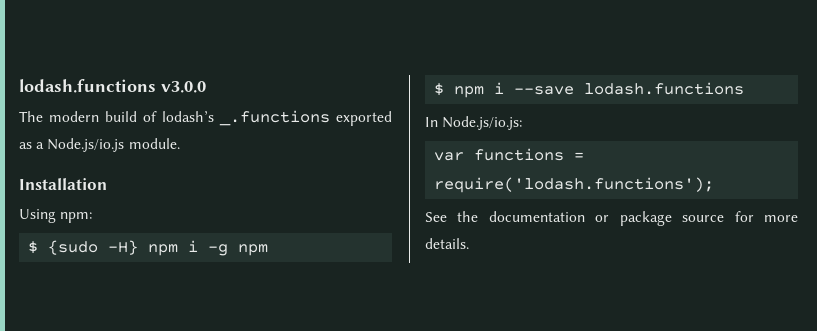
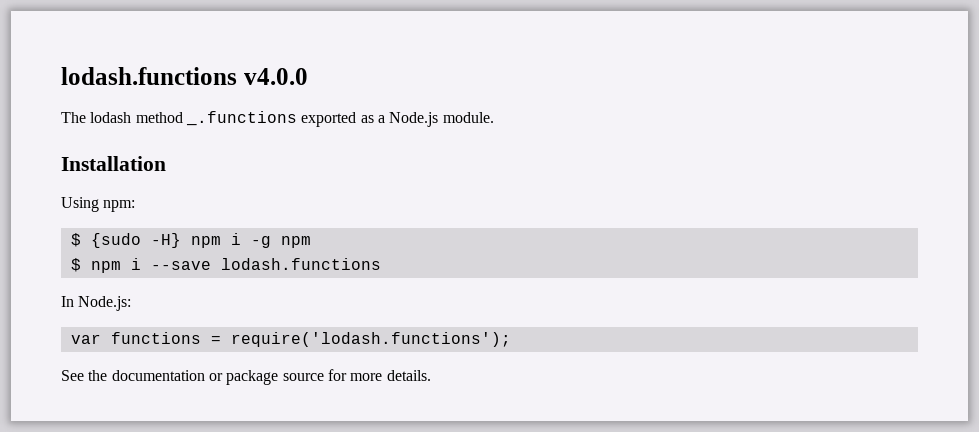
- lodash.functions v3.0.0
+ lodash.functions v4.0.0
- The modern build of lodash’s _.functions exported as a Node.js/io.js module.
+ The lodash method _.functions exported as a Node.js module.
- In Node.js/io.js:
+ In Node.js:

